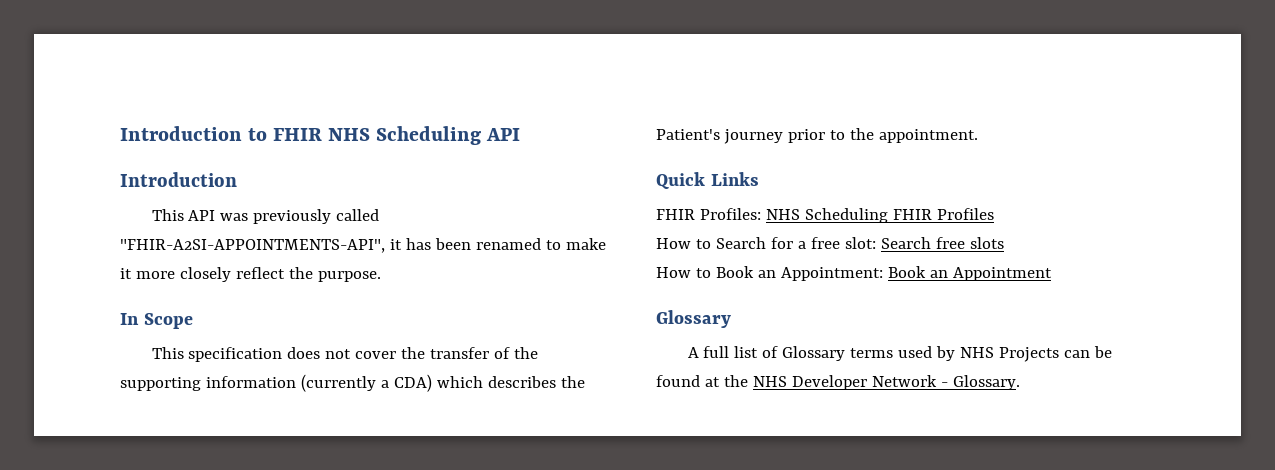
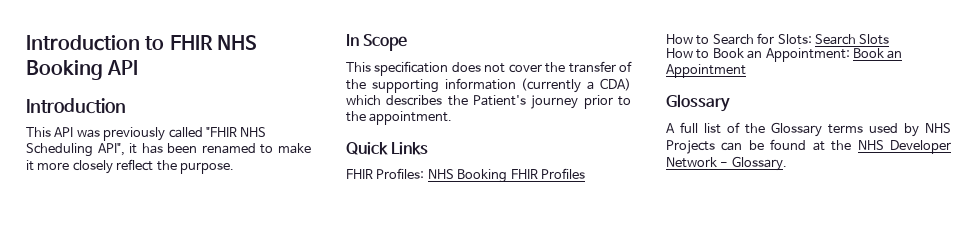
- Introduction to FHIR NHS Scheduling API
+ Introduction to FHIR NHS Booking API
- This API was previously called "FHIR-A2SI-APPOINTMENTS-API", it has been renamed to make it more closely reflect the purpose.
+ This API was previously called "FHIR NHS Scheduling API", it has been renamed to make it more closely reflect the purpose.
- FHIR Profiles: NHS Scheduling FHIR Profiles
+ FHIR Profiles: NHS Booking FHIR Profiles
- How to Search for a free slot: Search free slots
+ How to Search for Slots: Search Slots
- A full list of Glossary terms used by NHS Projects can be found at the NHS Developer Network - Glossary.
+ A full list of the Glossary terms used by NHS Projects can be found at the NHS Developer Network - Glossary.

